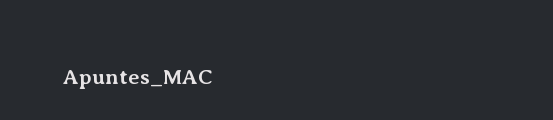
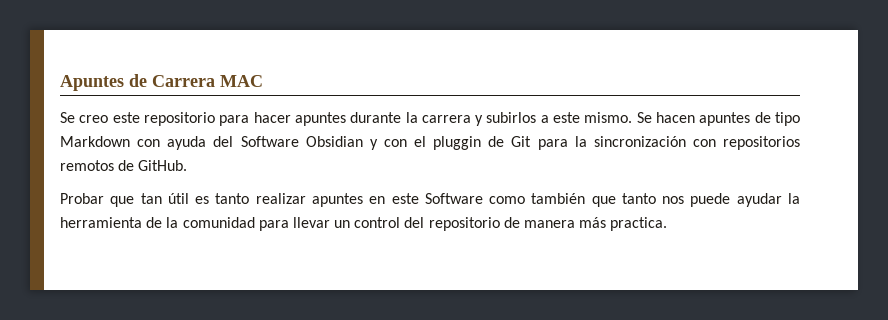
- Apuntes_MAC
+ Apuntes de Carrera MAC
+ Se creo este repositorio para hacer apuntes durante la carrera y subirlos a este mismo. Se hacen apuntes de tipo Markdown con ayuda del Software Obsidian y con el pluggin de Git para la sincronización con repositorios remotos de GitHub.
+ Probar que tan útil es tanto realizar apuntes en este Software como también que tanto nos puede ayudar la herramienta de la comunidad para llevar un control del repositorio de manera más practica.

